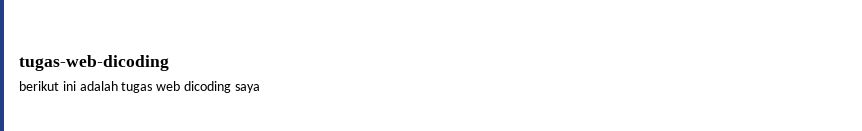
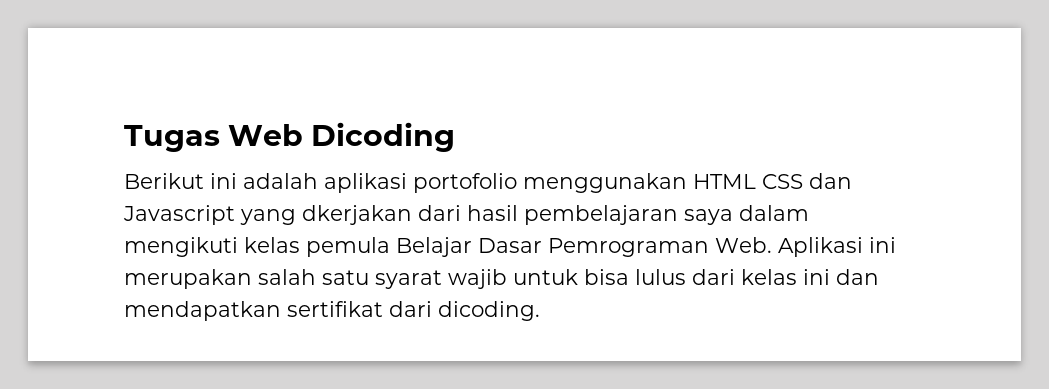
- tugas-web-dicoding
- berikut ini adalah tugas web dicoding saya
+ Tugas Web Dicoding
+ Berikut ini adalah aplikasi portofolio menggunakan HTML CSS dan Javascript yang dkerjakan dari hasil pembelajaran saya dalam mengikuti kelas pemula Belajar Dasar Pemrograman Web. Aplikasi ini merupakan salah satu syarat wajib untuk bisa lulus dari kelas ini dan mendapatkan sertifikat dari dicoding.

